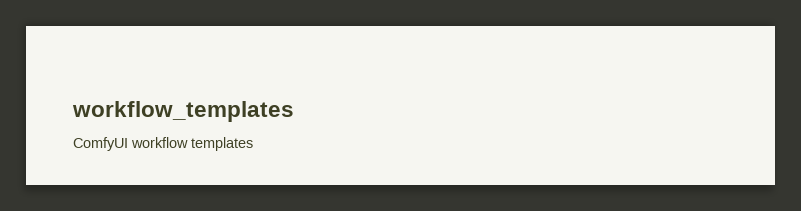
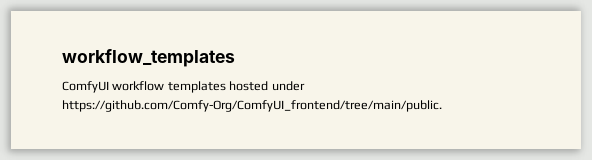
- ComfyUI workflow templates
+ ComfyUI workflow templates hosted under https://github.com/Comfy-Org/ComfyUI_frontend/tree/main/public.

